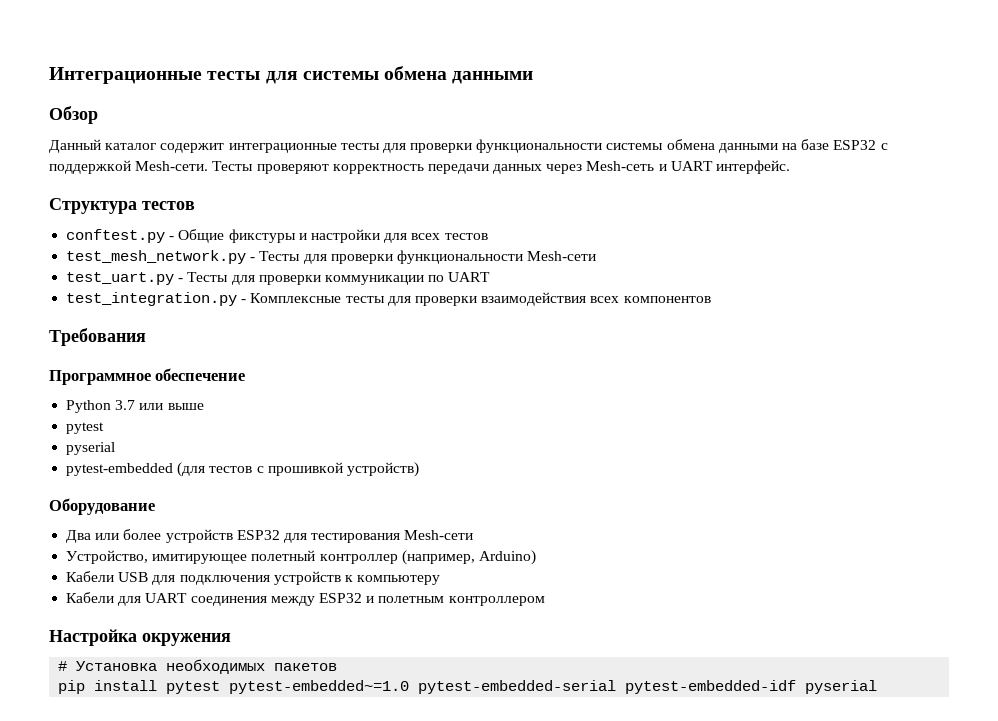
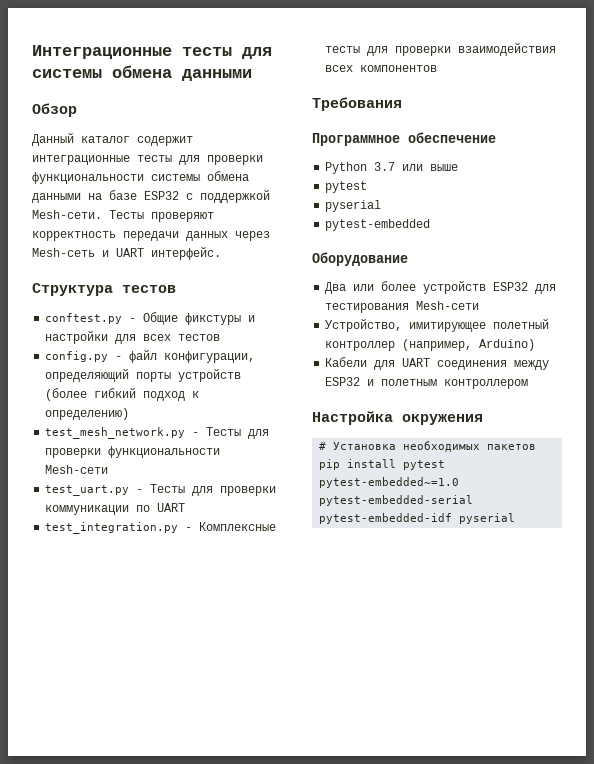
+ config.py - файл конфигурации, определяющий порты устройств (более гибкий подход к определению)
- pytest-embedded (для тестов с прошивкой устройств)
+ pytest-embedded
- Кабели USB для подключения устройств к компьютеру

